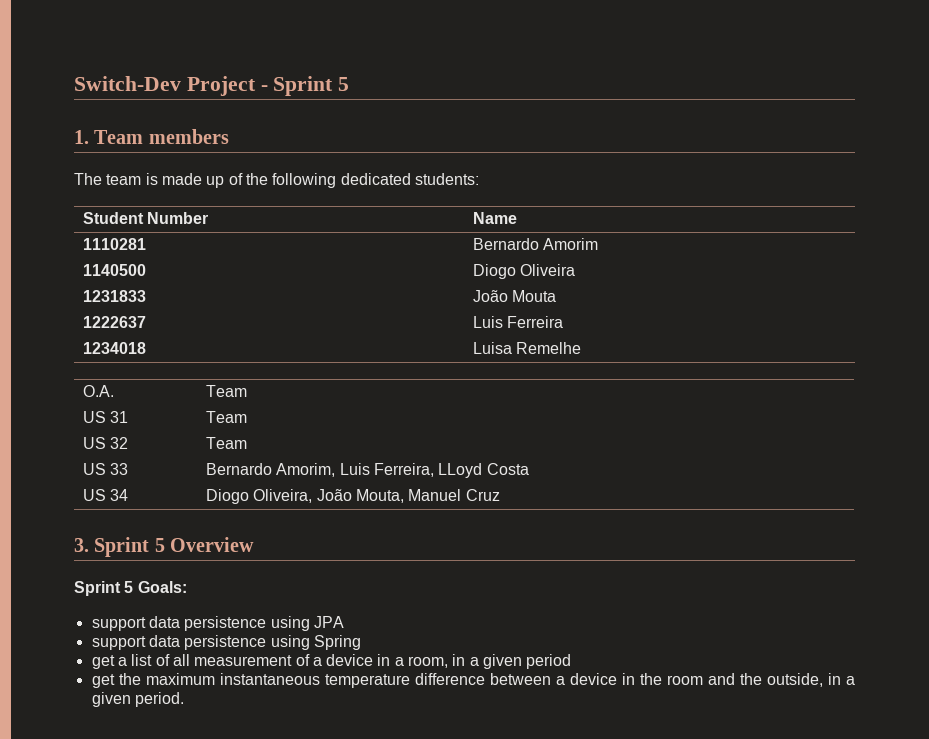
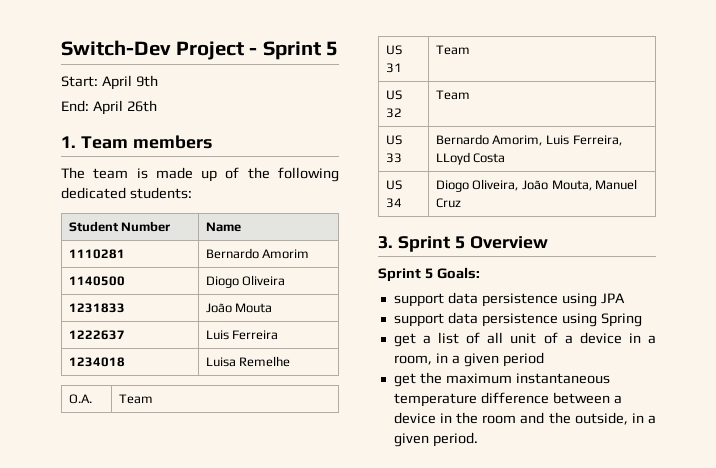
+ Start: April 9th
+ End: April 26th
- get a list of all measurement of a device in a room, in a given period
+ get a list of all unit of a device in a room, in a given period

